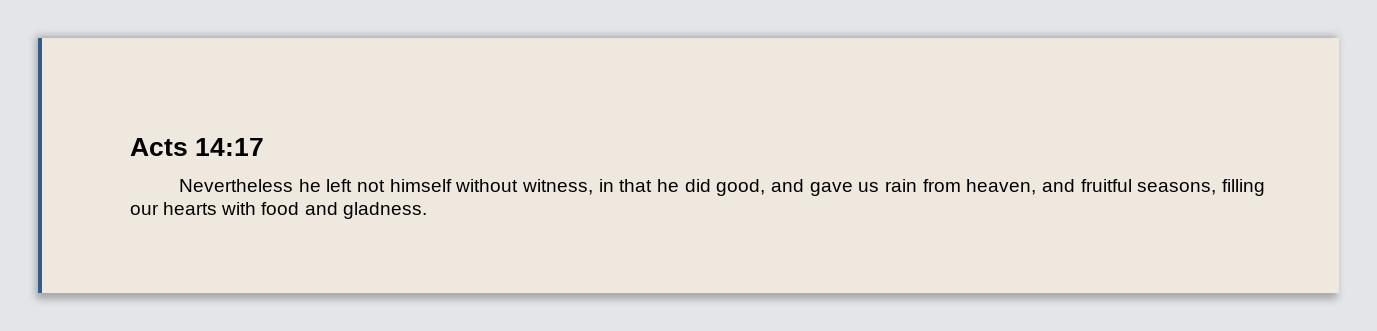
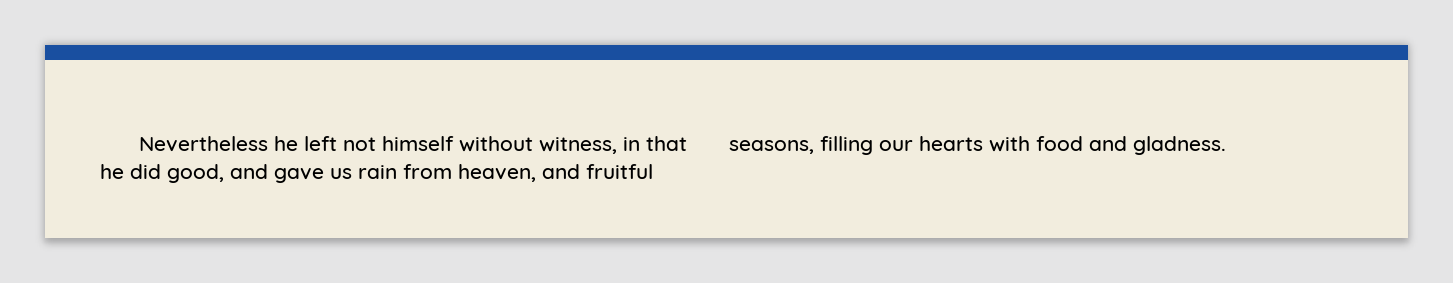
- Acts 14:17

